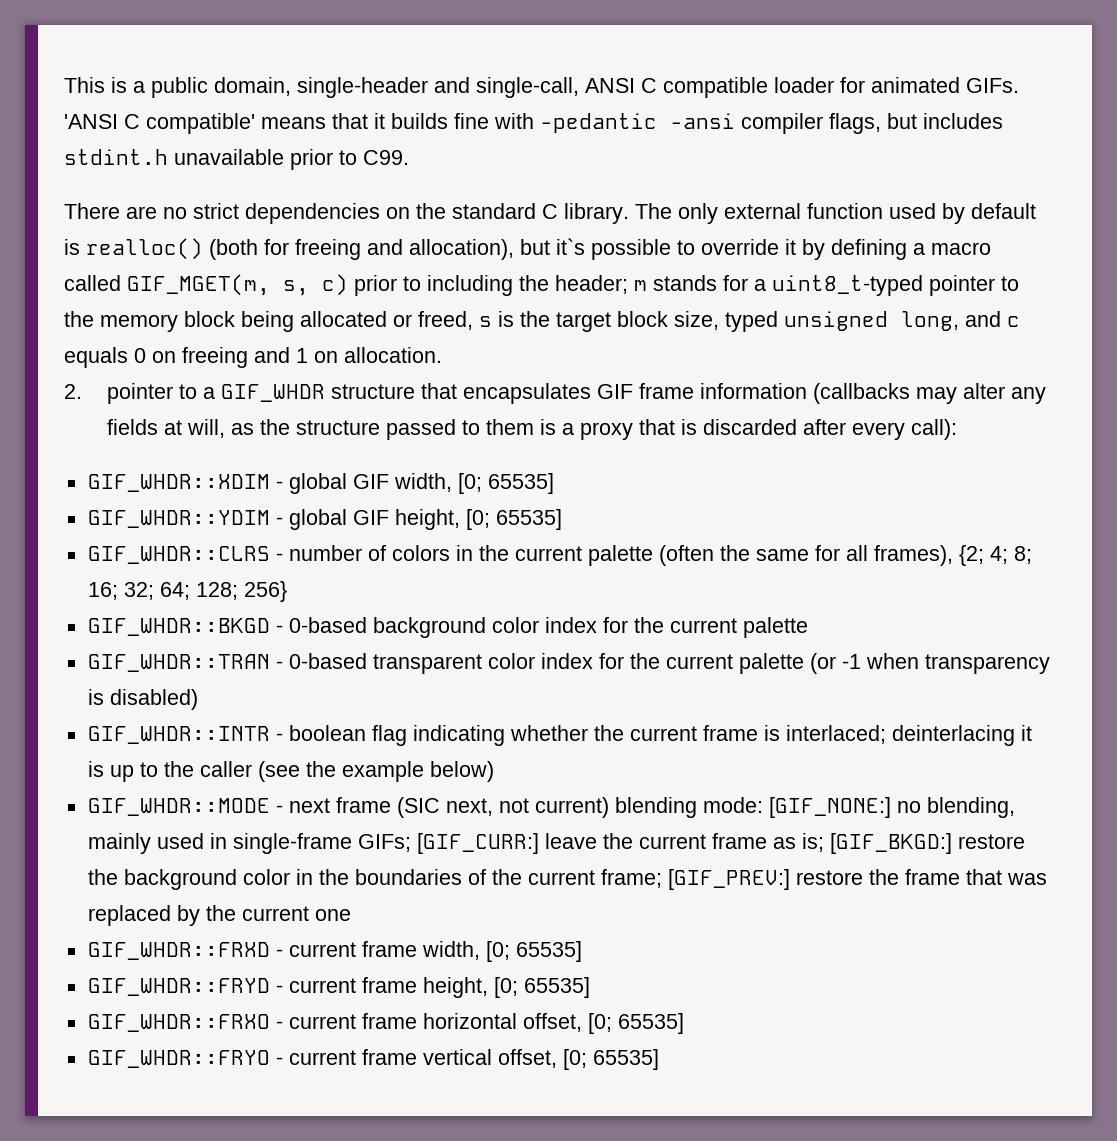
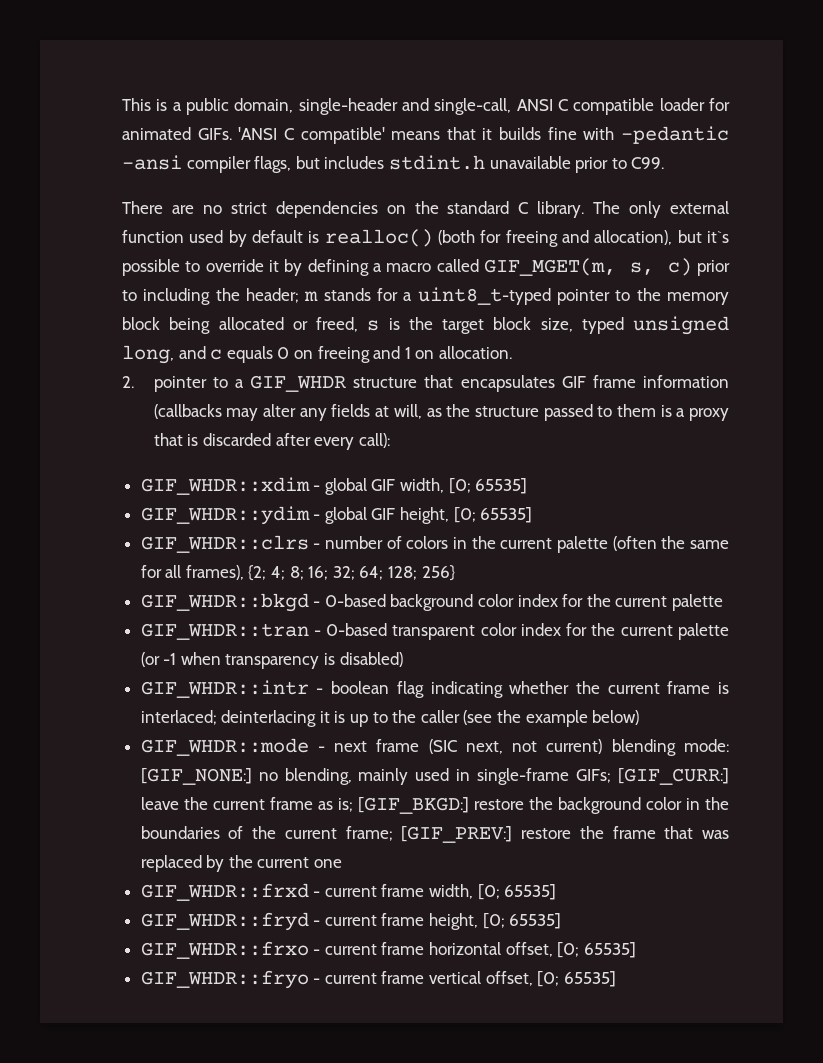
- GIF_WHDR::XDIM - global GIF width, [0; 65535]
+ GIF_WHDR::xdim - global GIF width, [0; 65535]
- GIF_WHDR::YDIM - global GIF height, [0; 65535]
+ GIF_WHDR::ydim - global GIF height, [0; 65535]
- GIF_WHDR::CLRS - number of colors in the current palette (often the same for all frames), {2; 4; 8; 16; 32; 64; 128; 256}
+ GIF_WHDR::clrs - number of colors in the current palette (often the same for all frames), {2; 4; 8; 16; 32; 64; 128; 256}
- GIF_WHDR::BKGD - 0-based background color index for the current palette
+ GIF_WHDR::bkgd - 0-based background color index for the current palette
- GIF_WHDR::TRAN - 0-based transparent color index for the current palette (or -1 when transparency is disabled)
+ GIF_WHDR::tran - 0-based transparent color index for the current palette (or -1 when transparency is disabled)
- GIF_WHDR::INTR - boolean flag indicating whether the current frame is interlaced; deinterlacing it is up to the caller (see the example below)
+ GIF_WHDR::intr - boolean flag indicating whether the current frame is interlaced; deinterlacing it is up to the caller (see the example below)
- GIF_WHDR::MODE - next frame (SIC next, not current) blending mode: [GIF_NONE:] no blending, mainly used in single-frame GIFs; [GIF_CURR:] leave the current frame as is; [GIF_BKGD:] restore the background color in the boundaries of the current frame; [GIF_PREV:] restore the frame that was replaced by the current one
+ GIF_WHDR::mode - next frame (SIC next, not current) blending mode: [GIF_NONE:] no blending, mainly used in single-frame GIFs; [GIF_CURR:] leave the current frame as is; [GIF_BKGD:] restore the background color in the boundaries of the current frame; [GIF_PREV:] restore the frame that was replaced by the current one
- GIF_WHDR::FRXD - current frame width, [0; 65535]
+ GIF_WHDR::frxd - current frame width, [0; 65535]
- GIF_WHDR::FRYD - current frame height, [0; 65535]
+ GIF_WHDR::fryd - current frame height, [0; 65535]
- GIF_WHDR::FRXO - current frame horizontal offset, [0; 65535]
+ GIF_WHDR::frxo - current frame horizontal offset, [0; 65535]
- GIF_WHDR::FRYO - current frame vertical offset, [0; 65535]
+ GIF_WHDR::fryo - current frame vertical offset, [0; 65535]

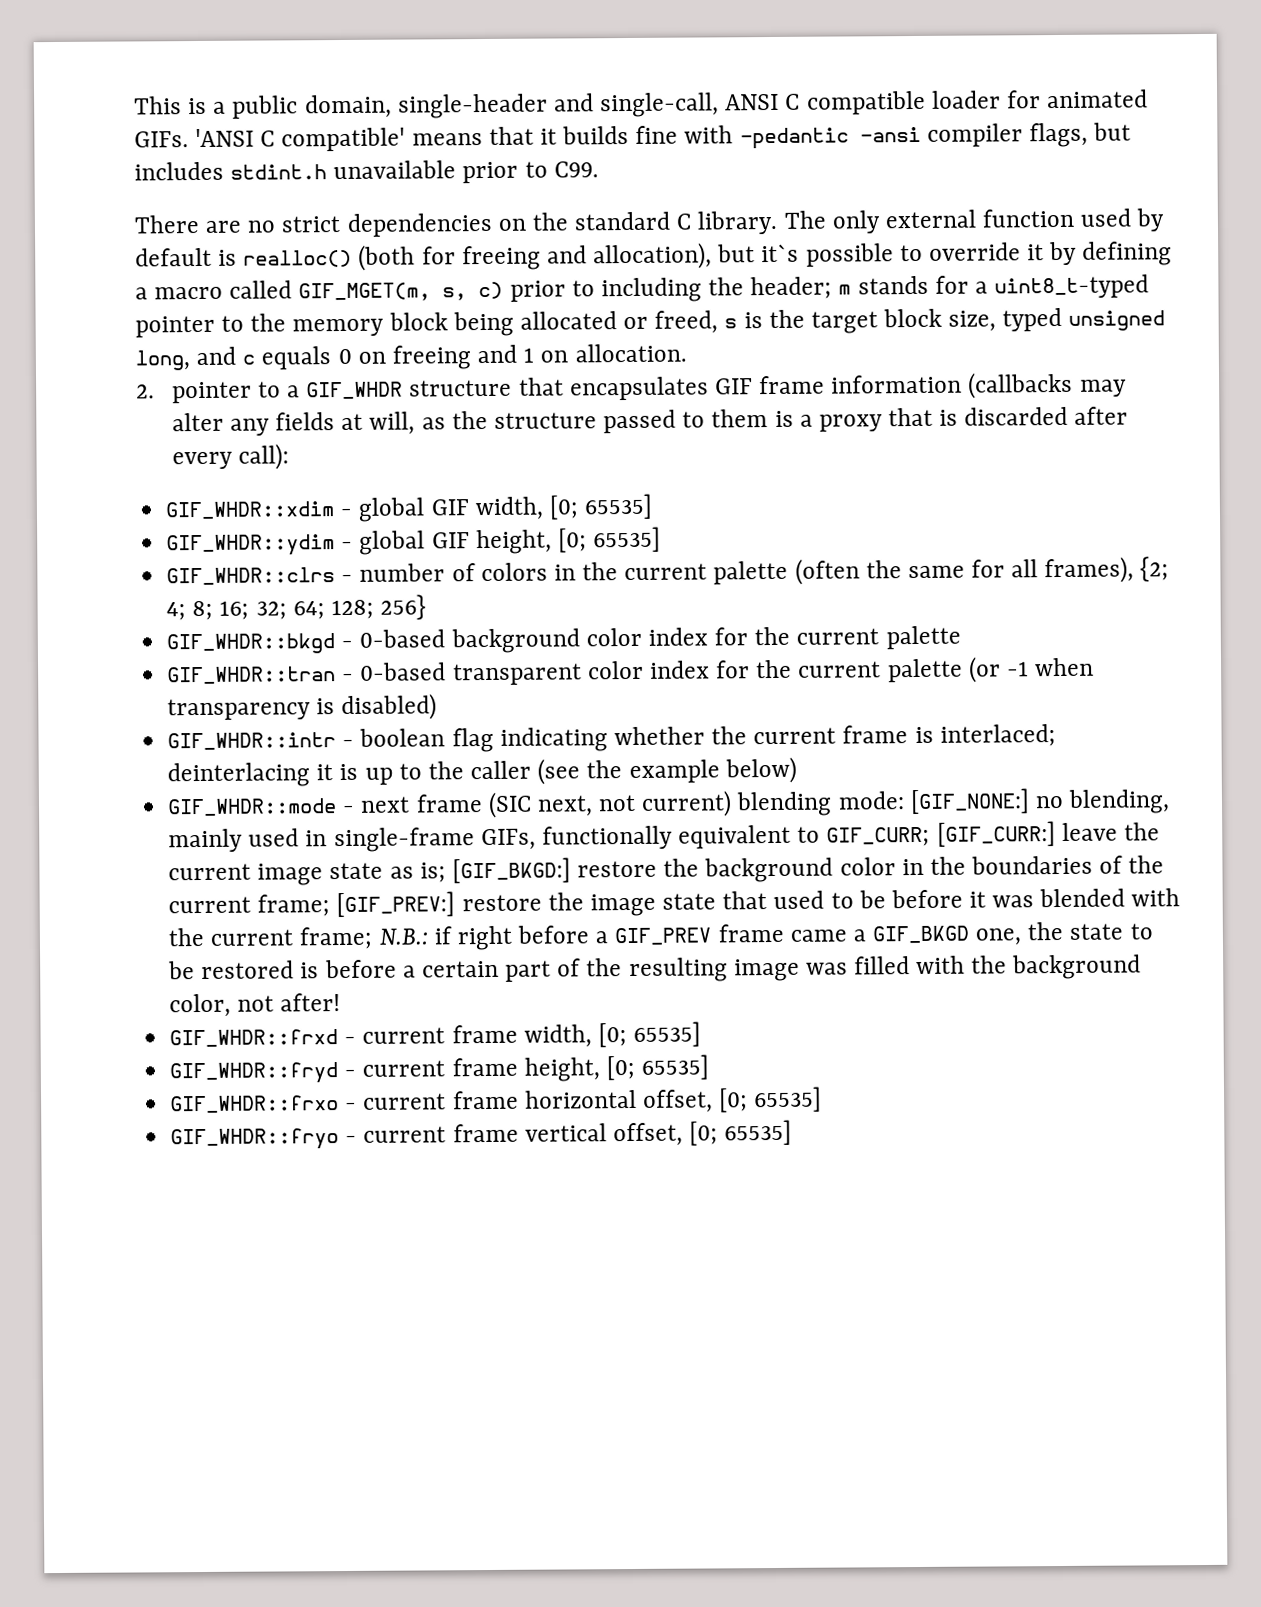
- GIF_WHDR::mode - next frame (SIC next, not current) blending mode: [GIF_NONE:] no blending, mainly used in single-frame GIFs; [GIF_CURR:] leave the current frame as is; [GIF_BKGD:] restore the background color in the boundaries of the current frame; [GIF_PREV:] restore the frame that was replaced by the current one
+ GIF_WHDR::mode - next frame (SIC next, not current) blending mode: [GIF_NONE:] no blending, mainly used in single-frame GIFs, functionally equivalent to GIF_CURR; [GIF_CURR:] leave the current image state as is; [GIF_BKGD:] restore the background color in the boundaries of the current frame; [GIF_PREV:] restore the image state that used to be before it was blended with the current frame; N.B.: if right before a GIF_PREV frame came a GIF_BKGD one, the state to be restored is before a certain part of the resulting image was filled with the background color, not after!

